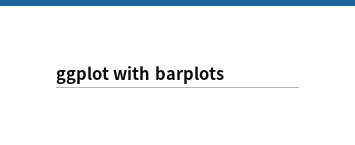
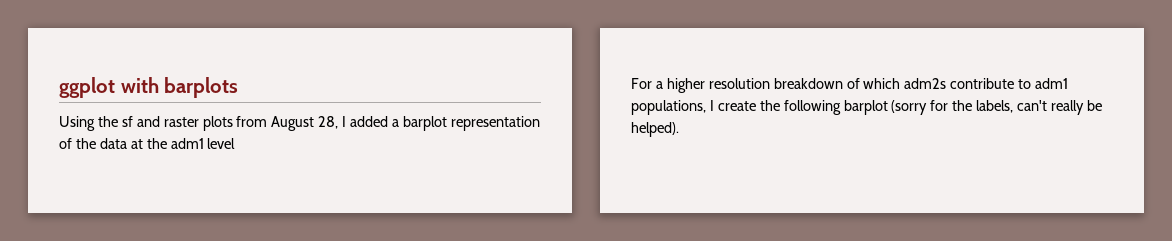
+ Using the sf and raster plots from August 28, I added a barplot representation of the data at the adm1 level
+ For a higher resolution breakdown of which adm2s contribute to adm1 populations, I create the following barplot (sorry for the labels, can't really be helped).

